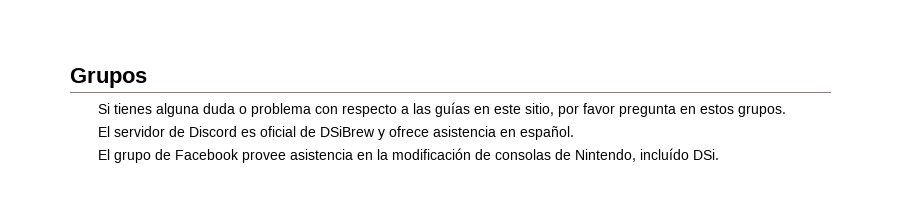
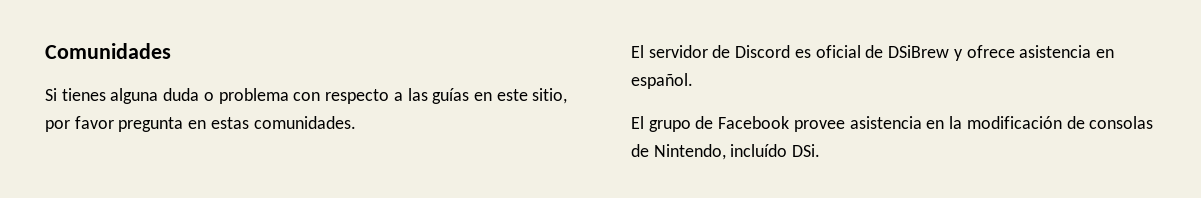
- Grupos
+ Comunidades
- Si tienes alguna duda o problema con respecto a las guías en este sitio, por favor pregunta en estos grupos.
+ Si tienes alguna duda o problema con respecto a las guías en este sitio, por favor pregunta en estas comunidades.

